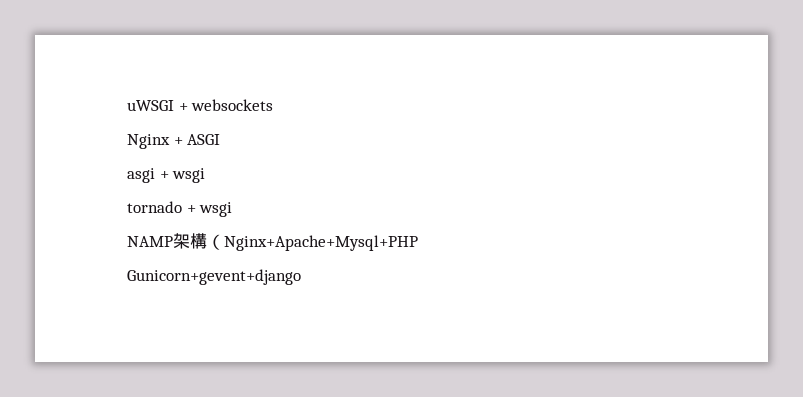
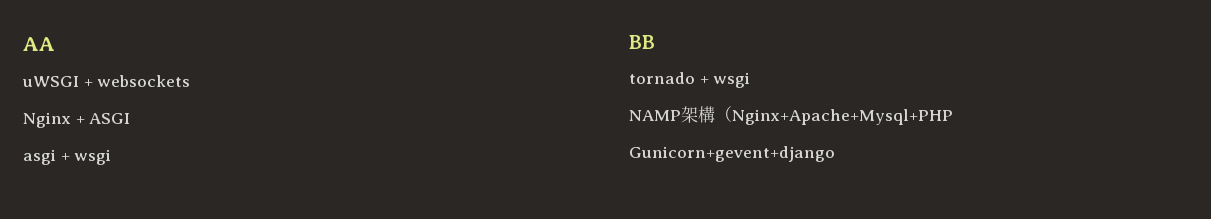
+ AA
+ BB

